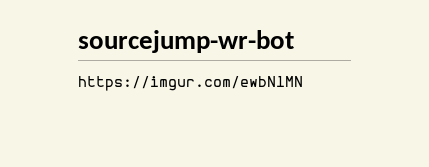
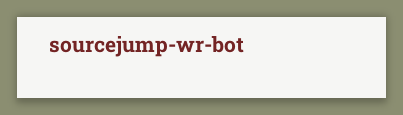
- https://imgur.com/ewbNlMN

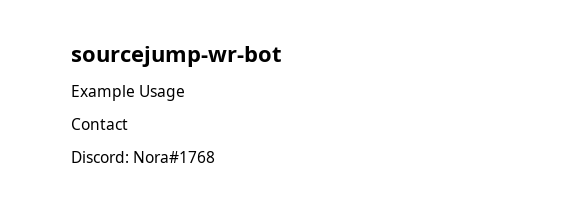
+ Example Usage
+ Contact
+ Discord: Nora#1768

